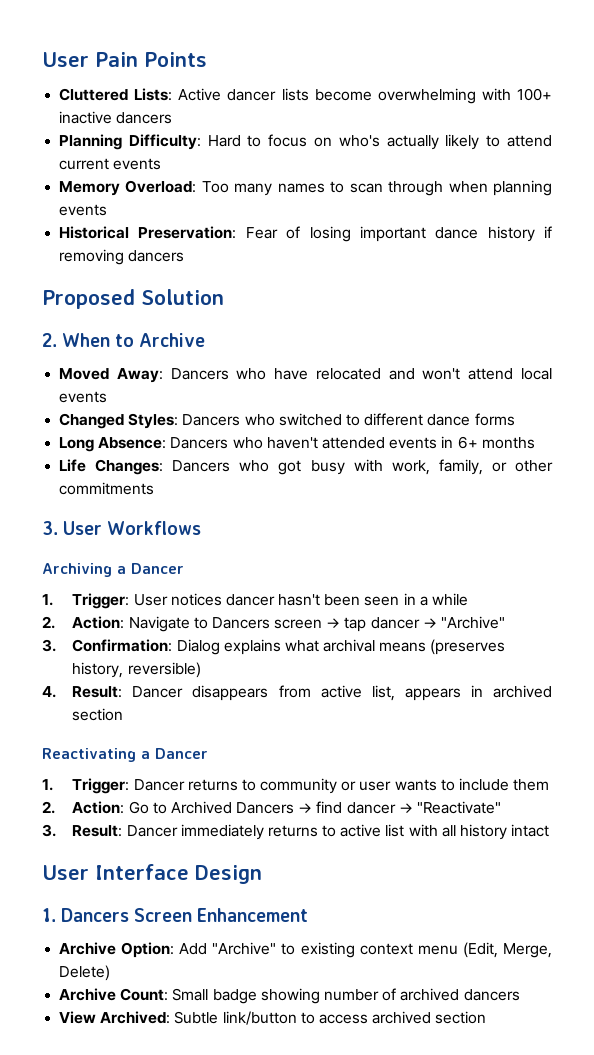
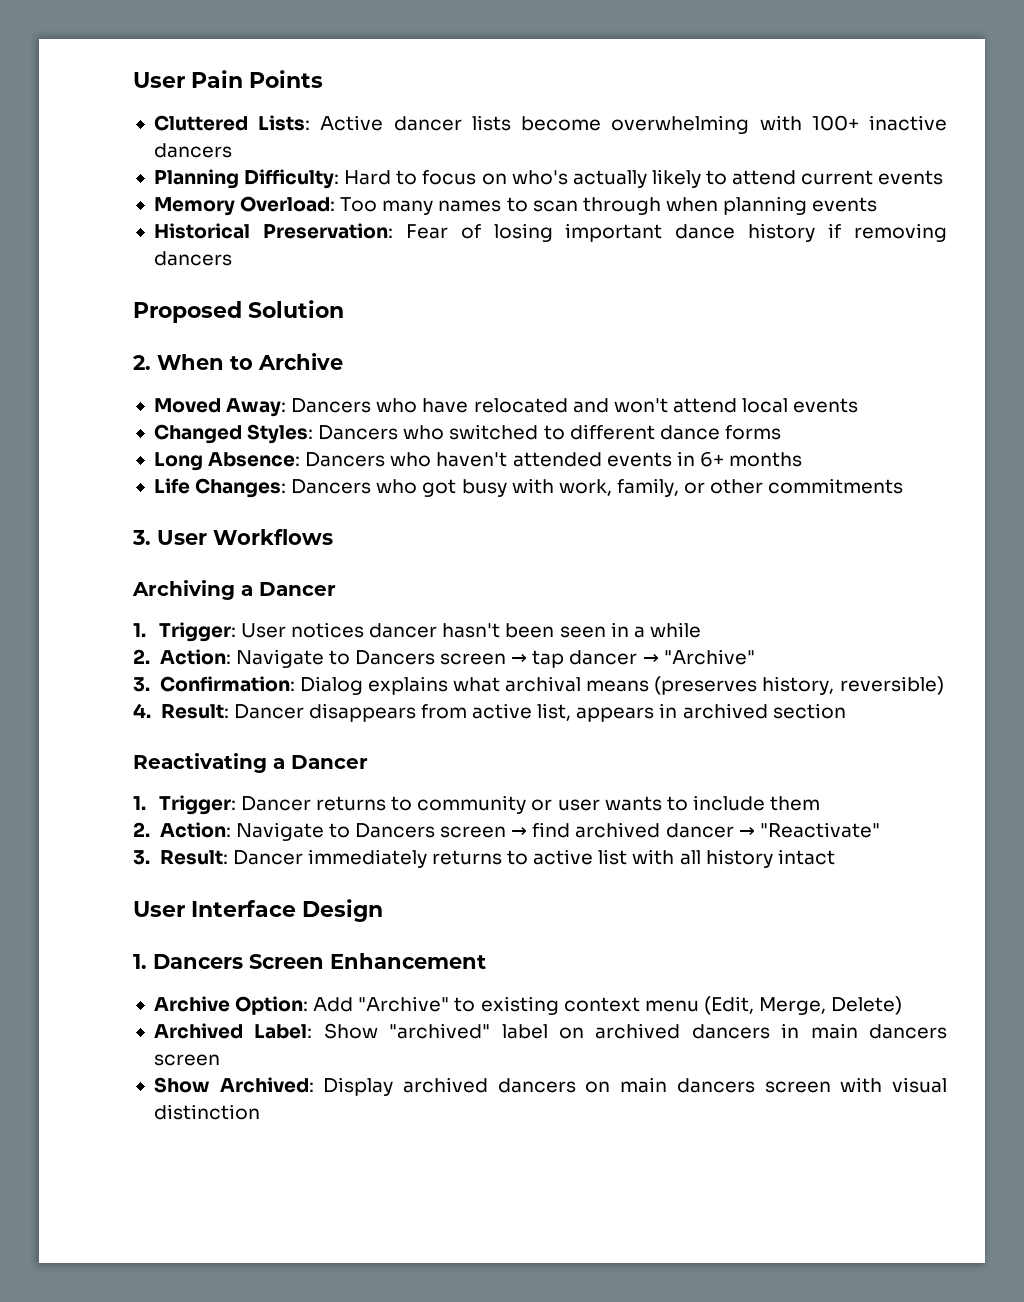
- 2. Action: Go to Archived Dancers → find dancer → "Reactivate"
+ 2. Action: Navigate to Dancers screen → find archived dancer → "Reactivate"
- Archive Count: Small badge showing number of archived dancers
- View Archived: Subtle link/button to access archived section
+ Archived Label: Show "archived" label on archived dancers in main dancers screen
+ Show Archived: Display archived dancers on main dancers screen with visual distinction

